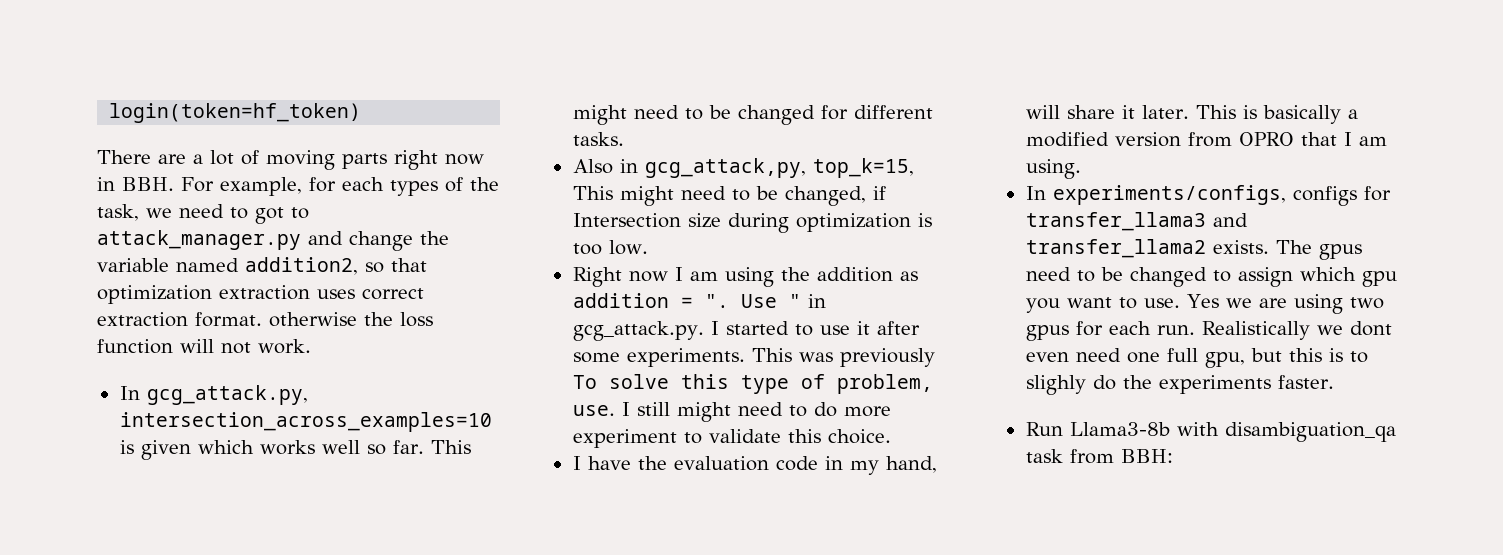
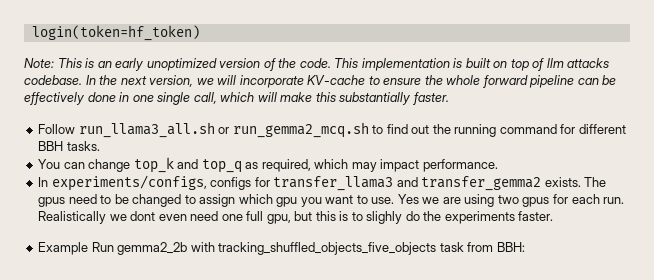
- There are a lot of moving parts right now in BBH. For example, for each types of the task, we need to got to attack_manager.py and change the variable named addition2, so that optimization extraction uses correct extraction format. otherwise the loss function will not work.
- In gcg_attack.py, intersection_across_examples=10 is given which works well so far. This might need to be changed for different tasks.
+ Note: This is an early unoptimized version of the code. This implementation is built on top of llm attacks codebase. In the next version, we will incorporate KV-cache to ensure the whole forward pipeline can be effectively done in one single call, which will make this substantially faster.
+ Follow run_llama3_all.sh or run_gemma2_mcq.sh to find out the running command for different BBH tasks.
- Also in gcg_attack,py, top_k=15, This might need to be changed, if Intersection size during optimization is too low.
- Right now I am using the addition as addition = ". Use " in gcg_attack.py. I started to use it after some experiments. This was previously To solve this type of problem, use. I still might need to do more experiment to validate this choice.
- I have the evaluation code in my hand, will share it later. This is basically a modified version from OPRO that I am using.
+ You can change top_k and top_q as required, which may impact performance.
- In experiments/configs, configs for transfer_llama3 and transfer_llama2 exists.
+ In experiments/configs, configs for transfer_llama3 and transfer_gemma2 exists.
- Run Llama3-8b with disambiguation_qa task from BBH:
+ Example Run gemma2_2b with tracking_shuffled_objects_five_objects task from BBH:

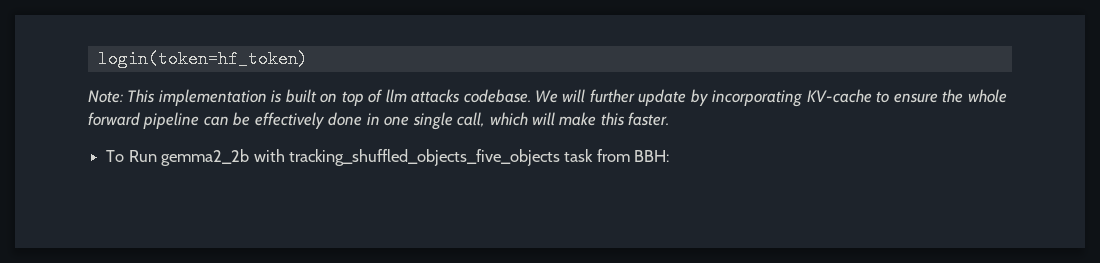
- Note: This is an early unoptimized version of the code. This implementation is built on top of llm attacks codebase.
+ Note: This implementation is built on top of llm attacks codebase.
- In the next version, we will incorporate KV-cache to ensure the whole forward pipeline can be effectively done in one single call, which will make this substantially faster.
- Follow run_llama3_all.sh or run_gemma2_mcq.sh to find out the running command for different BBH tasks.
- You can change top_k and top_q as required, which may impact performance.
- In experiments/configs, configs for transfer_llama3 and transfer_gemma2 exists. The gpus need to be changed to assign which gpu you want to use. Yes we are using two gpus for each run. Realistically we dont even need one full gpu, but this is to slighly do the experiments faster.
- Example Run gemma2_2b with tracking_shuffled_objects_five_objects task from BBH:
+ We will further update by incorporating KV-cache to ensure the whole forward pipeline can be effectively done in one single call, which will make this faster.
+ To Run gemma2_2b with tracking_shuffled_objects_five_objects task from BBH:

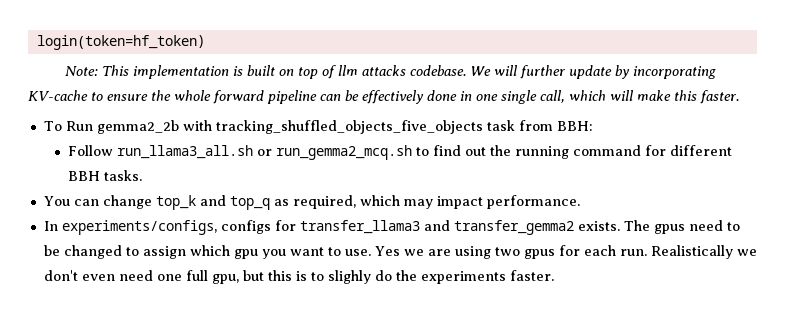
+ Follow run_llama3_all.sh or run_gemma2_mcq.sh to find out the running command for different BBH tasks.
+ You can change top_k and top_q as required, which may impact performance.
+ In experiments/configs, configs for transfer_llama3 and transfer_gemma2 exists. The gpus need to be changed to assign which gpu you want to use. Yes we are using two gpus for each run. Realistically we don't even need one full gpu, but this is to slighly do the experiments faster.

